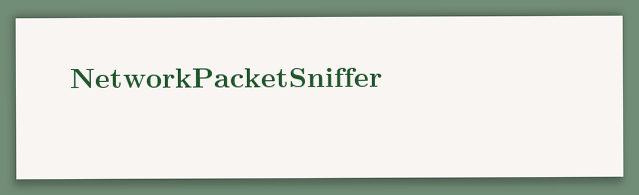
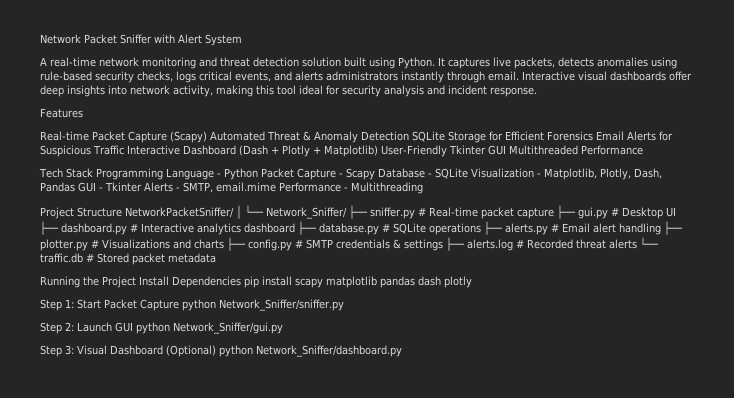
- NetworkPacketSniffer
+ Network Packet Sniffer with Alert System
+ A real-time network monitoring and threat detection solution built using Python. It captures live packets, detects anomalies using rule-based security checks, logs critical events, and alerts administrators instantly through email. Interactive visual dashboards offer deep insights into network activity, making this tool ideal for security analysis and incident response.
+ Features
+ Real-time Packet Capture (Scapy) Automated Threat & Anomaly Detection SQLite Storage for Efficient Forensics Email Alerts for Suspicious Traffic Interactive Dashboard (Dash + Plotly + Matplotlib) User-Friendly Tkinter GUI Multithreaded Performance
+ Tech Stack Programming Language - Python Packet Capture - Scapy Database - SQLite Visualization - Matplotlib, Plotly, Dash, Pandas GUI - Tkinter Alerts - SMTP, email.mime Performance - Multithreading
+ Project Structure NetworkPacketSniffer/ │ └── Network_Sniffer/ ├── sniffer.py # Real-time packet capture ├── gui.py # Desktop UI ├── dashboard.py # Interactive analytics dashboard ├── database.py # SQLite operations ├── alerts.py # Email alert handling ├── plotter.py # Visualizations and charts ├── config.py # SMTP credentials & settings ├── alerts.log # Recorded threat alerts └── traffic.db # Stored packet metadata
+ Running the Project Install Dependencies pip install scapy matplotlib pandas dash plotly
+ Step 1: Start Packet Capture python Network_Sniffer/sniffer.py
+ Step 2: Launch GUI python Network_Sniffer/gui.py
+ Step 3: Visual Dashboard (Optional) python Network_Sniffer/dashboard.py

